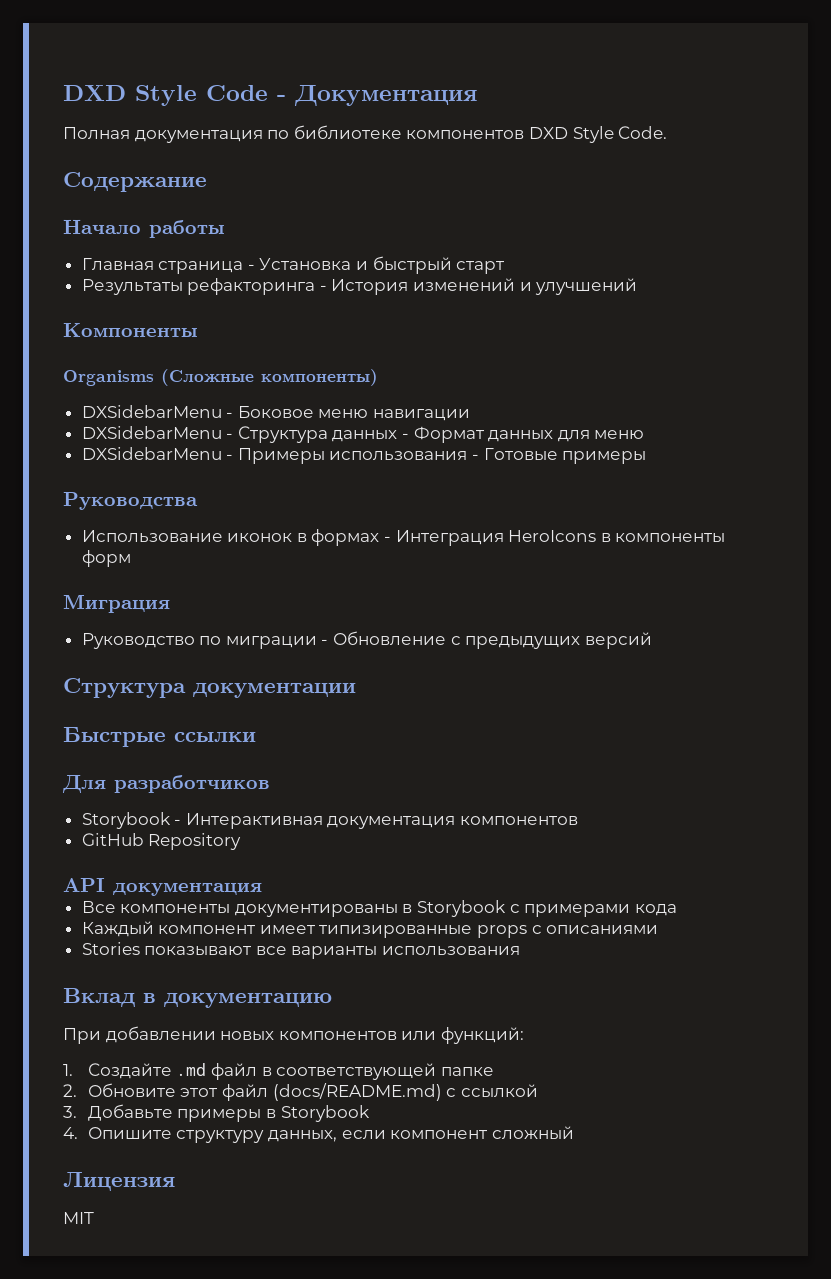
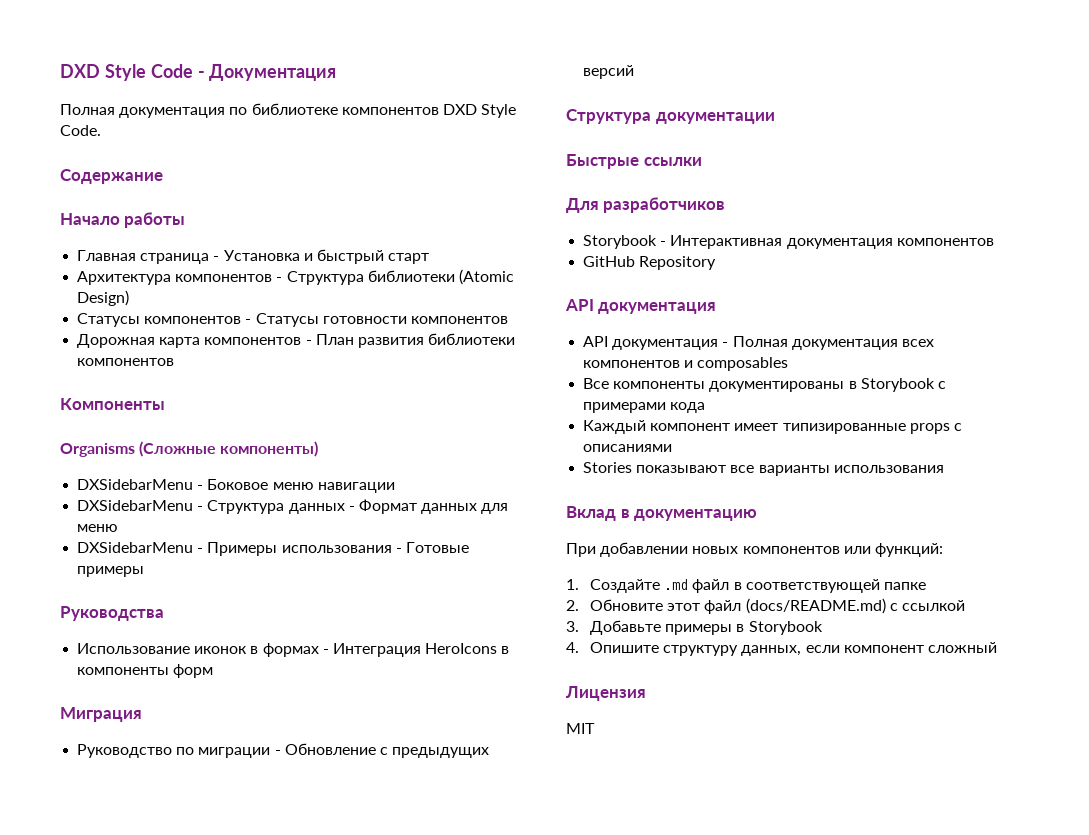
- Результаты рефакторинга - История изменений и улучшений
+ Архитектура компонентов - Структура библиотеки (Atomic Design)
+ Статусы компонентов - Статусы готовности компонентов
+ Дорожная карта компонентов - План развития библиотеки компонентов
+ API документация - Полная документация всех компонентов и composables

